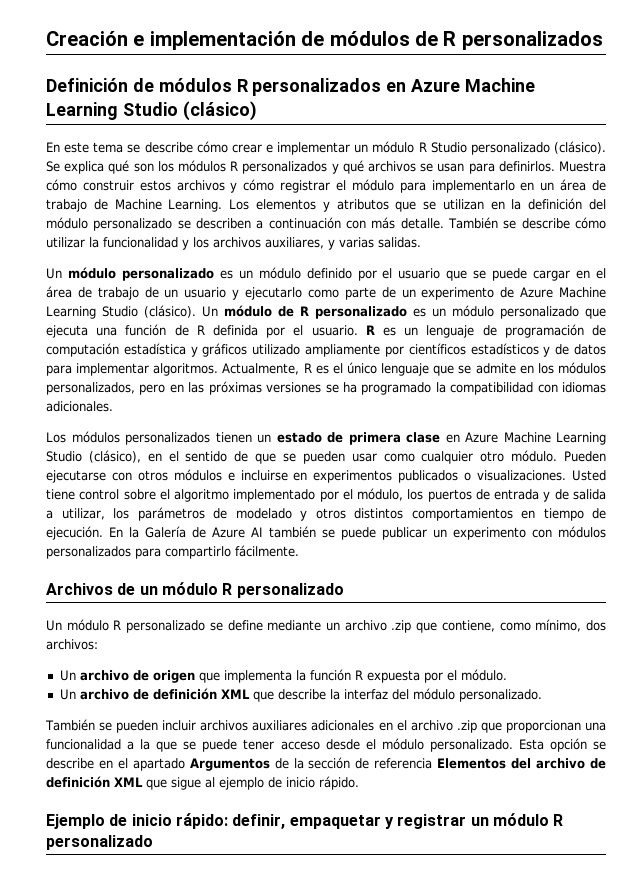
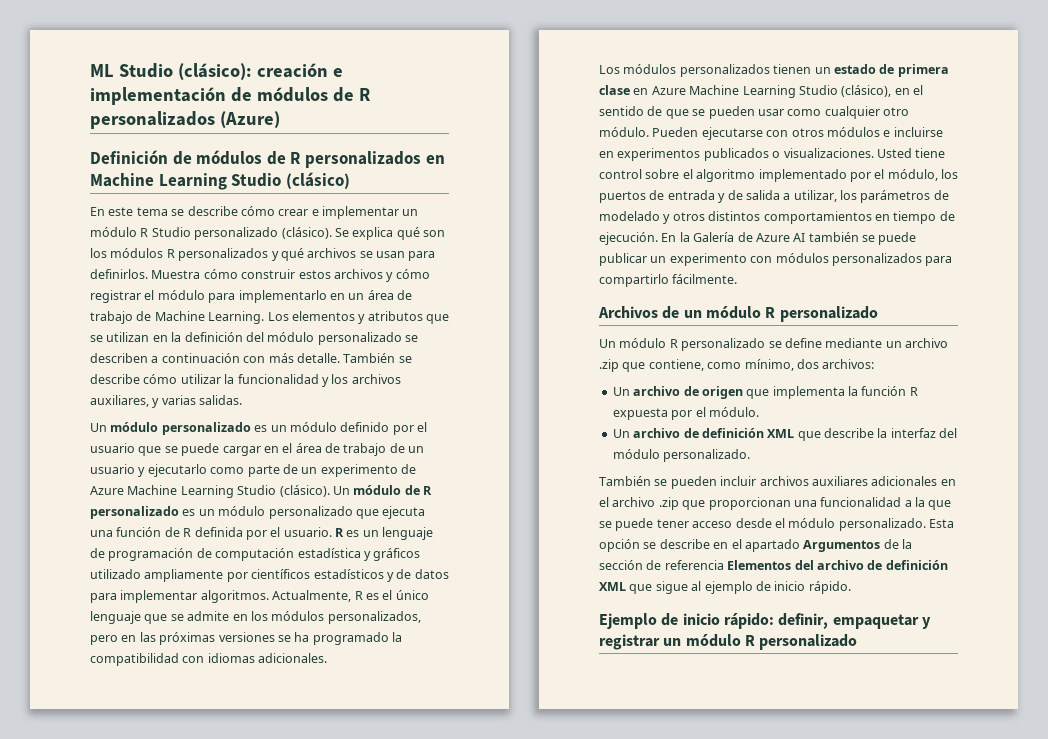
- Creación e implementación de módulos de R personalizados
+ ML Studio (clásico): creación e implementación de módulos de R personalizados (Azure)
- Definición de módulos R personalizados en Azure Machine Learning Studio (clásico)
+ Definición de módulos de R personalizados en Machine Learning Studio (clásico)

